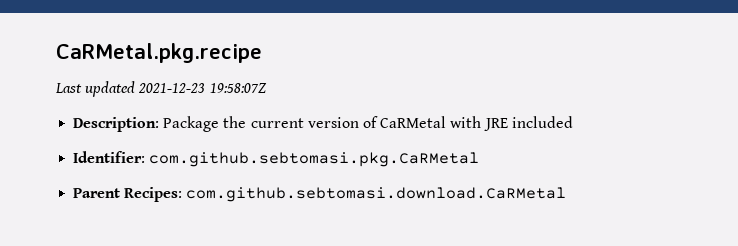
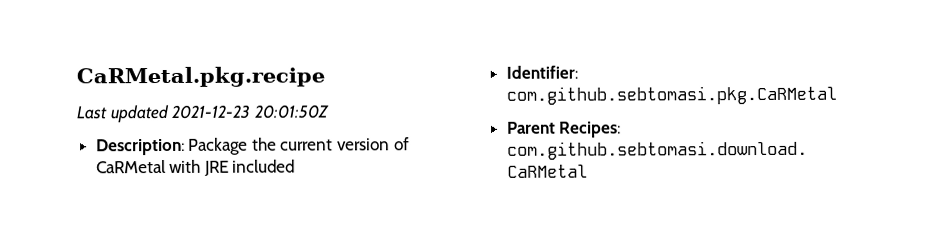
- Last updated 2021-12-23 19:58:07Z
+ Last updated 2021-12-23 20:01:50Z

